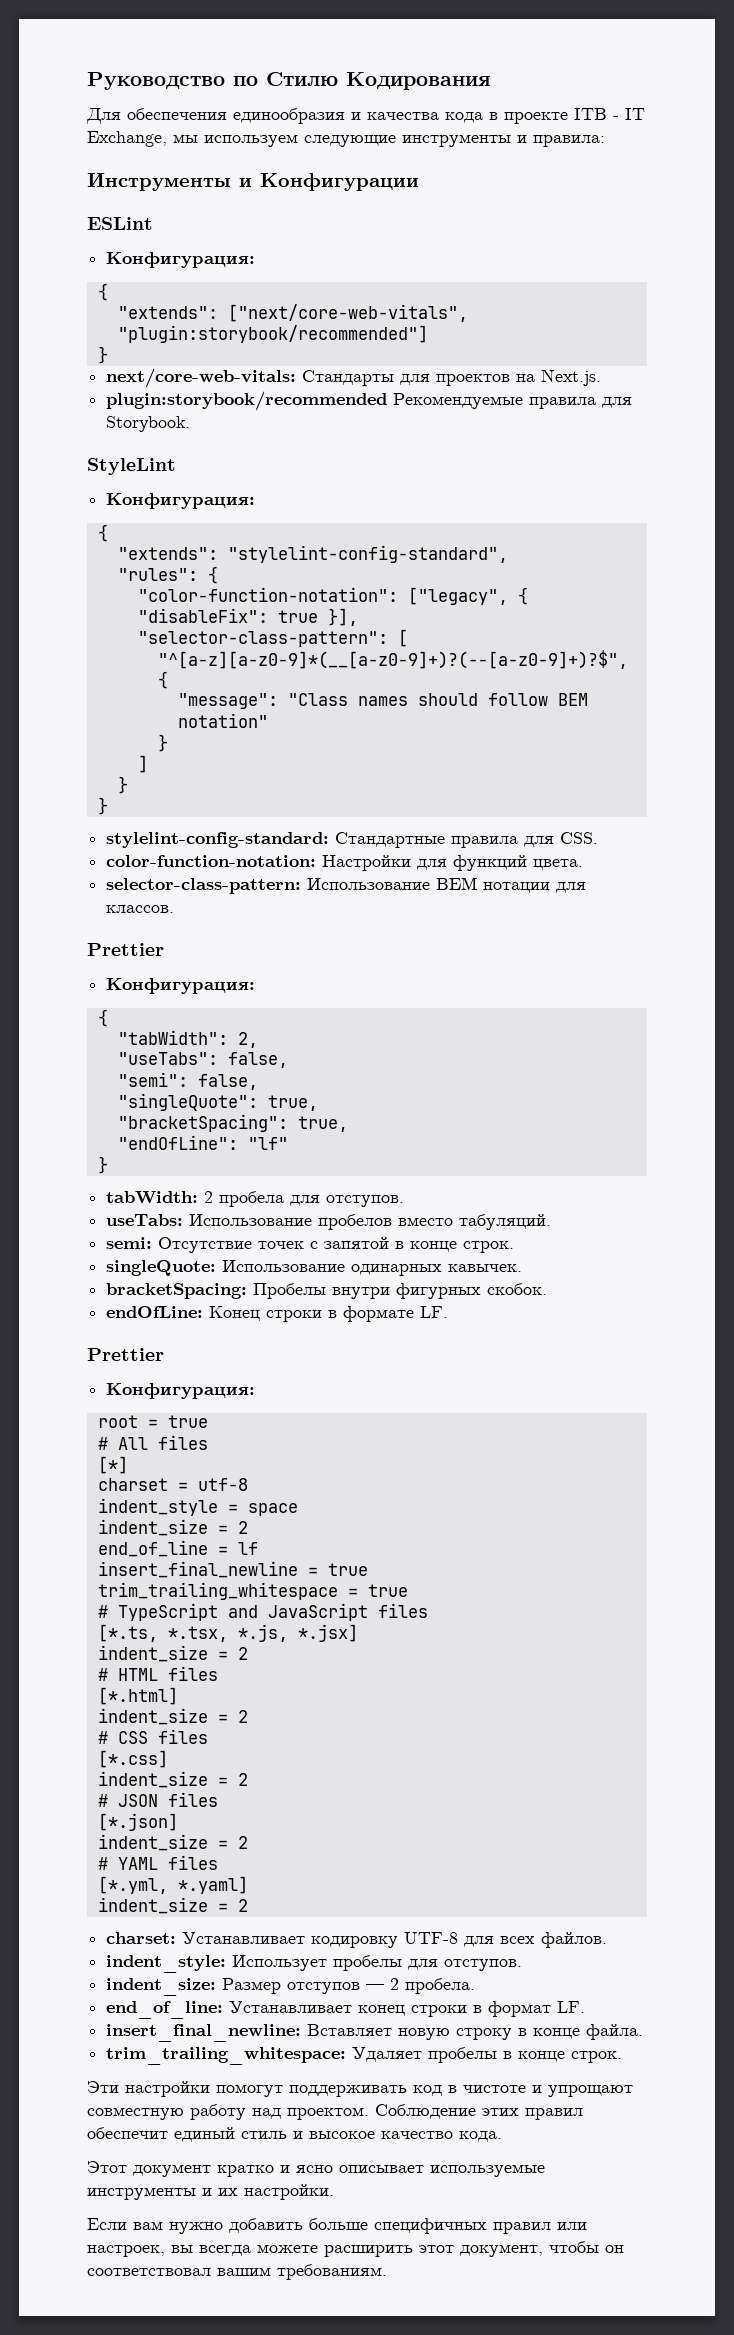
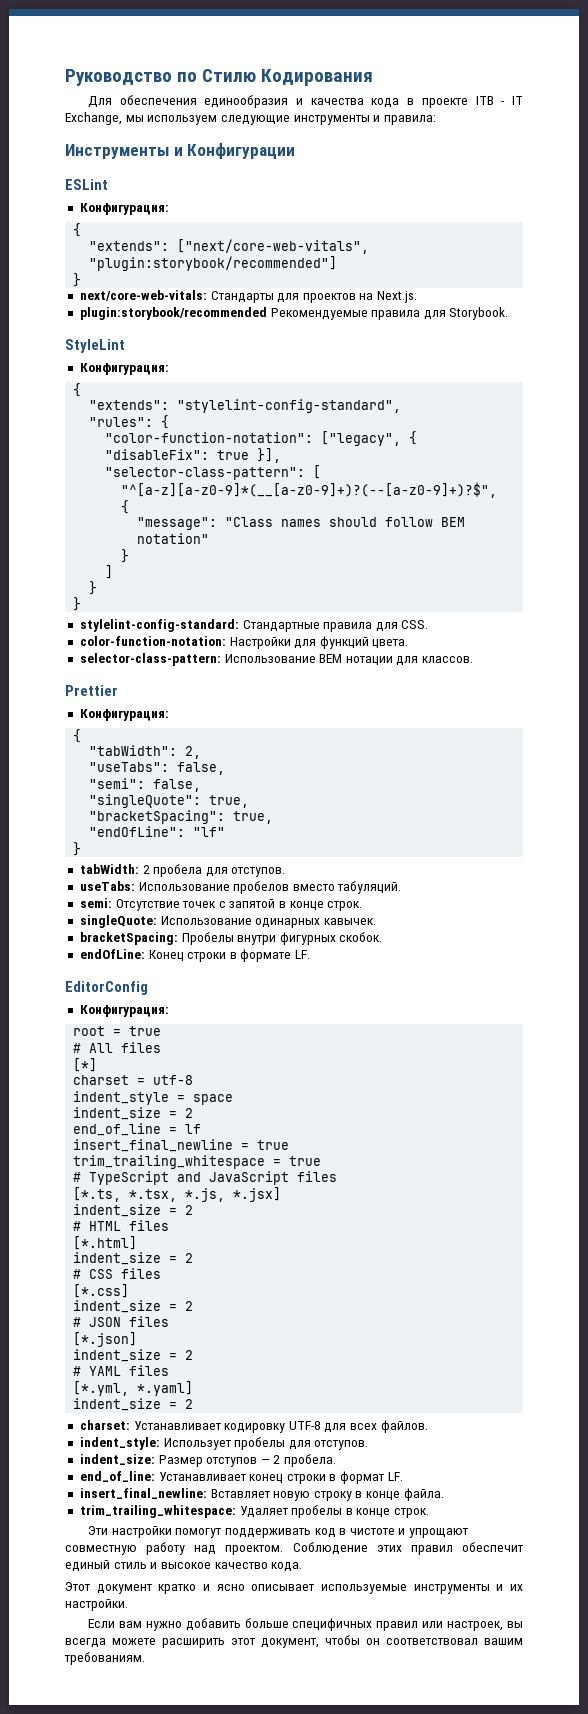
  endOfLine: Конец строки в формате LF.
- Prettier
+ EditorConfig

